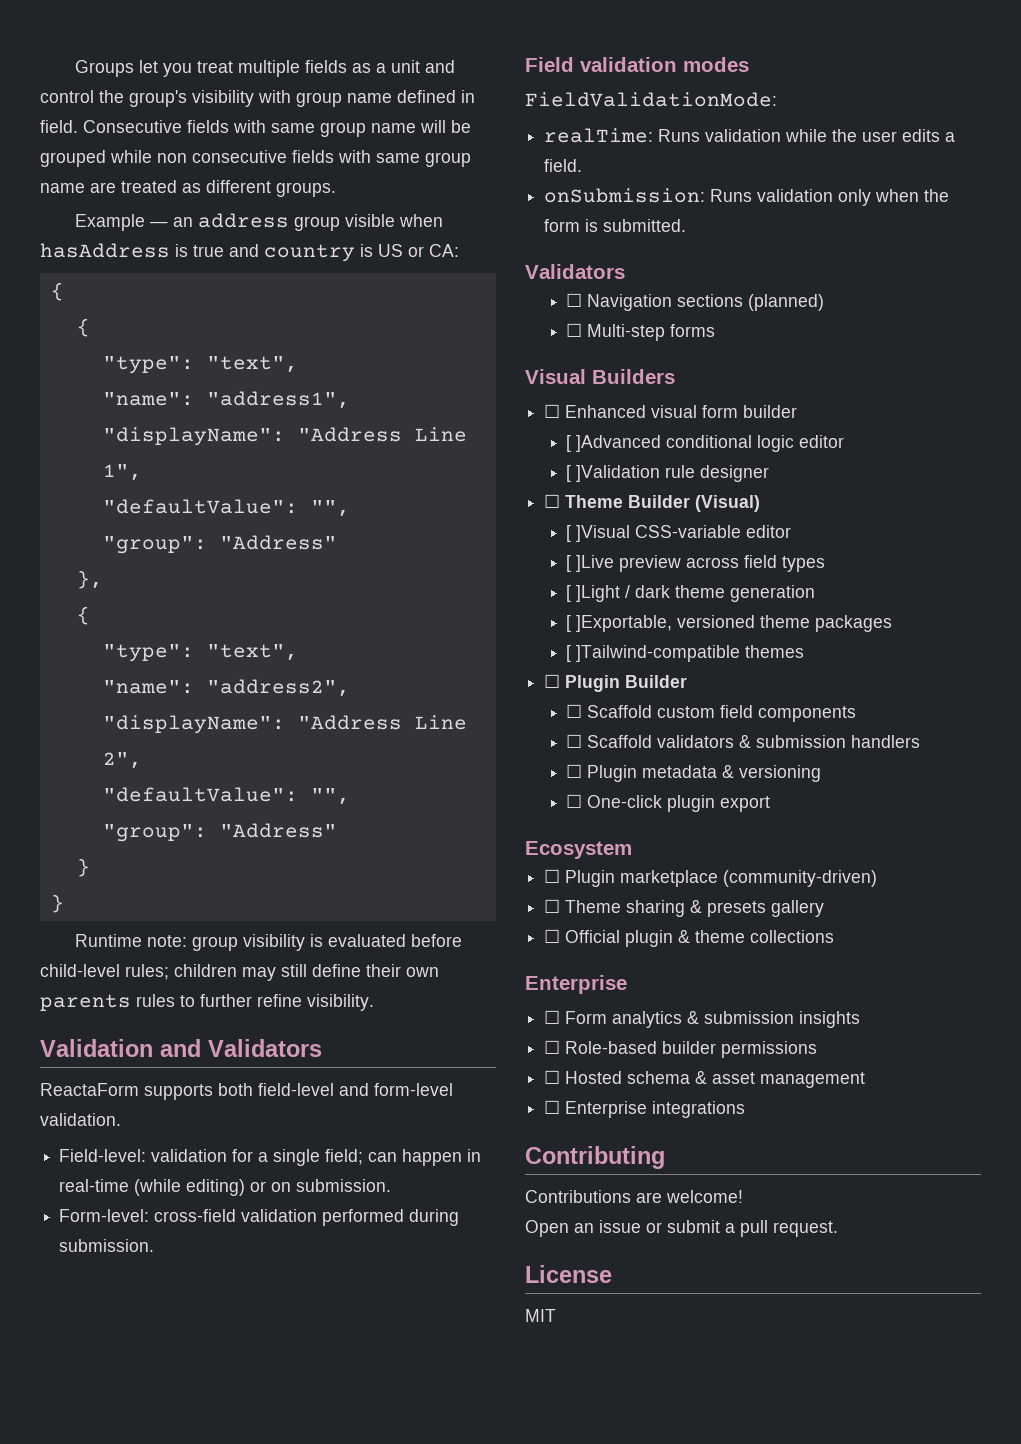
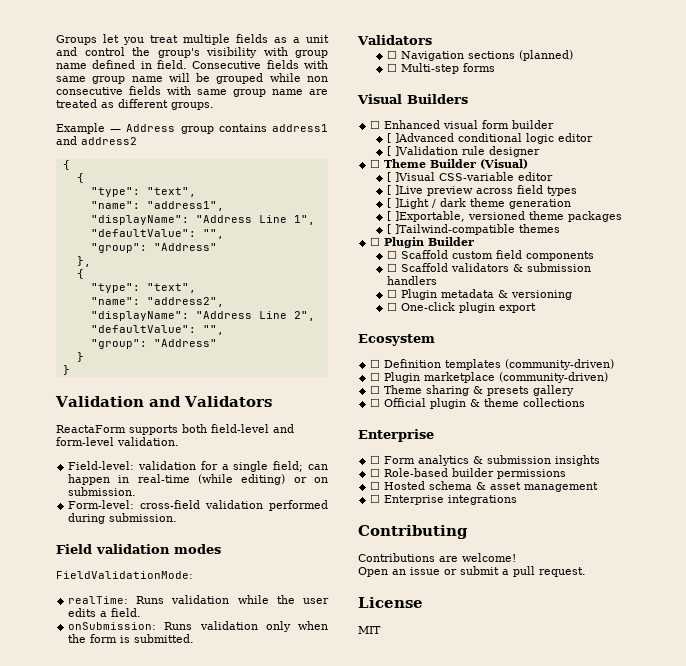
- Example — an address group visible when hasAddress is true and country is US or CA:
+ Example — Address group contains address1 and address2
- Runtime note: group visibility is evaluated before child-level rules; children may still define their own parents rules to further refine visibility.
+ ☐ Definition templates (community-driven)

